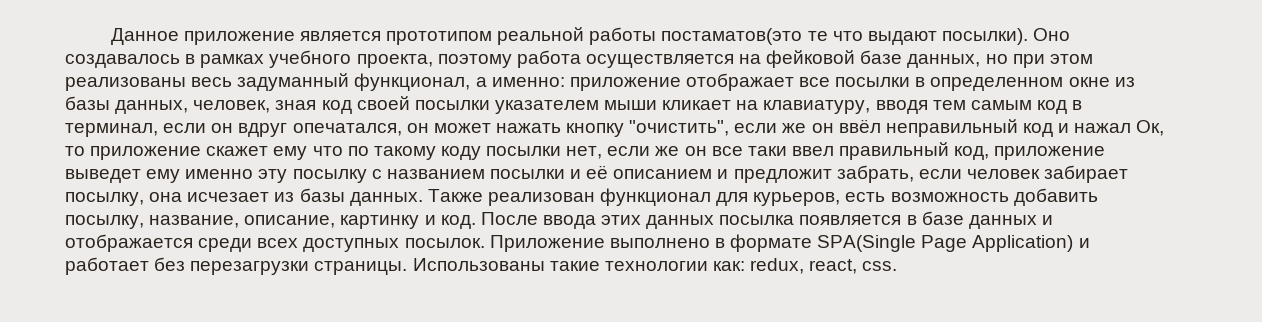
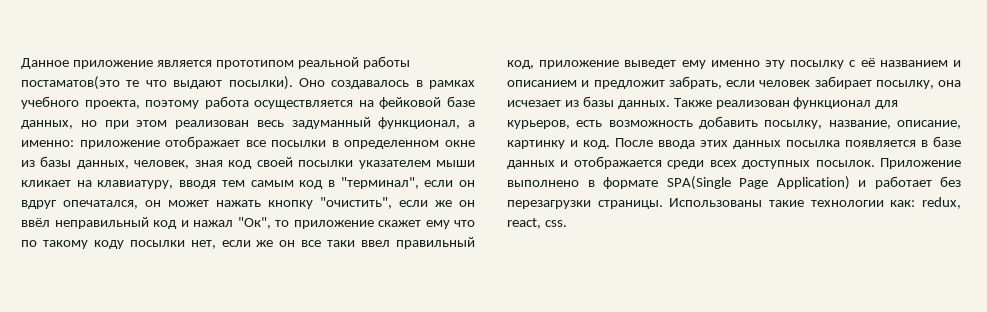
- Оно создавалось в рамках учебного проекта, поэтому работа осуществляется на фейковой базе данных, но при этом реализованы весь задуманный функционал, а именно:
+ Оно создавалось в рамках учебного проекта, поэтому работа осуществляется на фейковой базе данных, но при этом реализован весь задуманный функционал, а именно:
- приложение отображает все посылки в определенном окне из базы данных, человек, зная код своей посылки указателем мыши кликает на клавиатуру, вводя тем самым код в терминал, если он вдруг опечатался, он может нажать кнопку "очистить", если же он ввёл неправильный код и нажал Ок, то приложение скажет ему что по такому коду посылки нет, если же он все таки ввел правильный код, приложение выведет ему именно эту посылку с названием посылки и её описанием и предложит забрать, если человек забирает посылку, она исчезает из базы данных.
+ приложение отображает все посылки в определенном окне из базы данных, человек, зная код своей посылки указателем мыши кликает на клавиатуру, вводя тем самым код в "терминал", если он вдруг опечатался, он может нажать кнопку "очистить", если же он ввёл неправильный код и нажал "Ок", то приложение скажет ему что по такому коду посылки нет, если же он все таки ввел правильный код, приложение выведет ему именно эту посылку с её названием и описанием и предложит забрать, если человек забирает посылку, она исчезает из базы данных.

